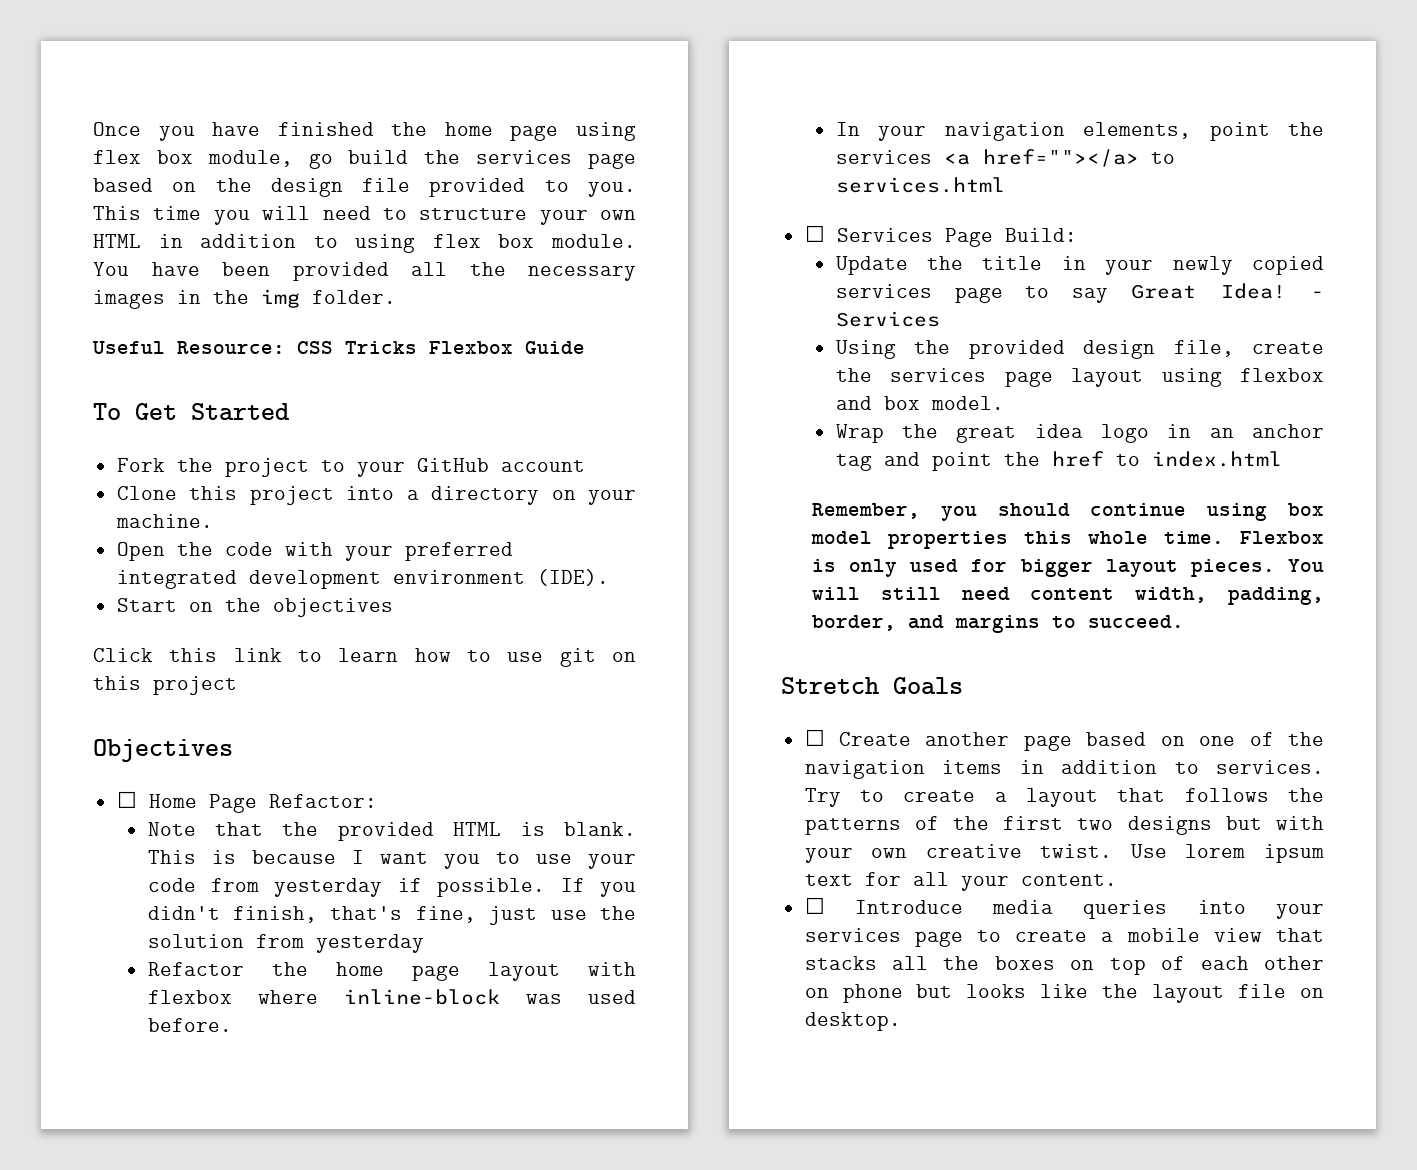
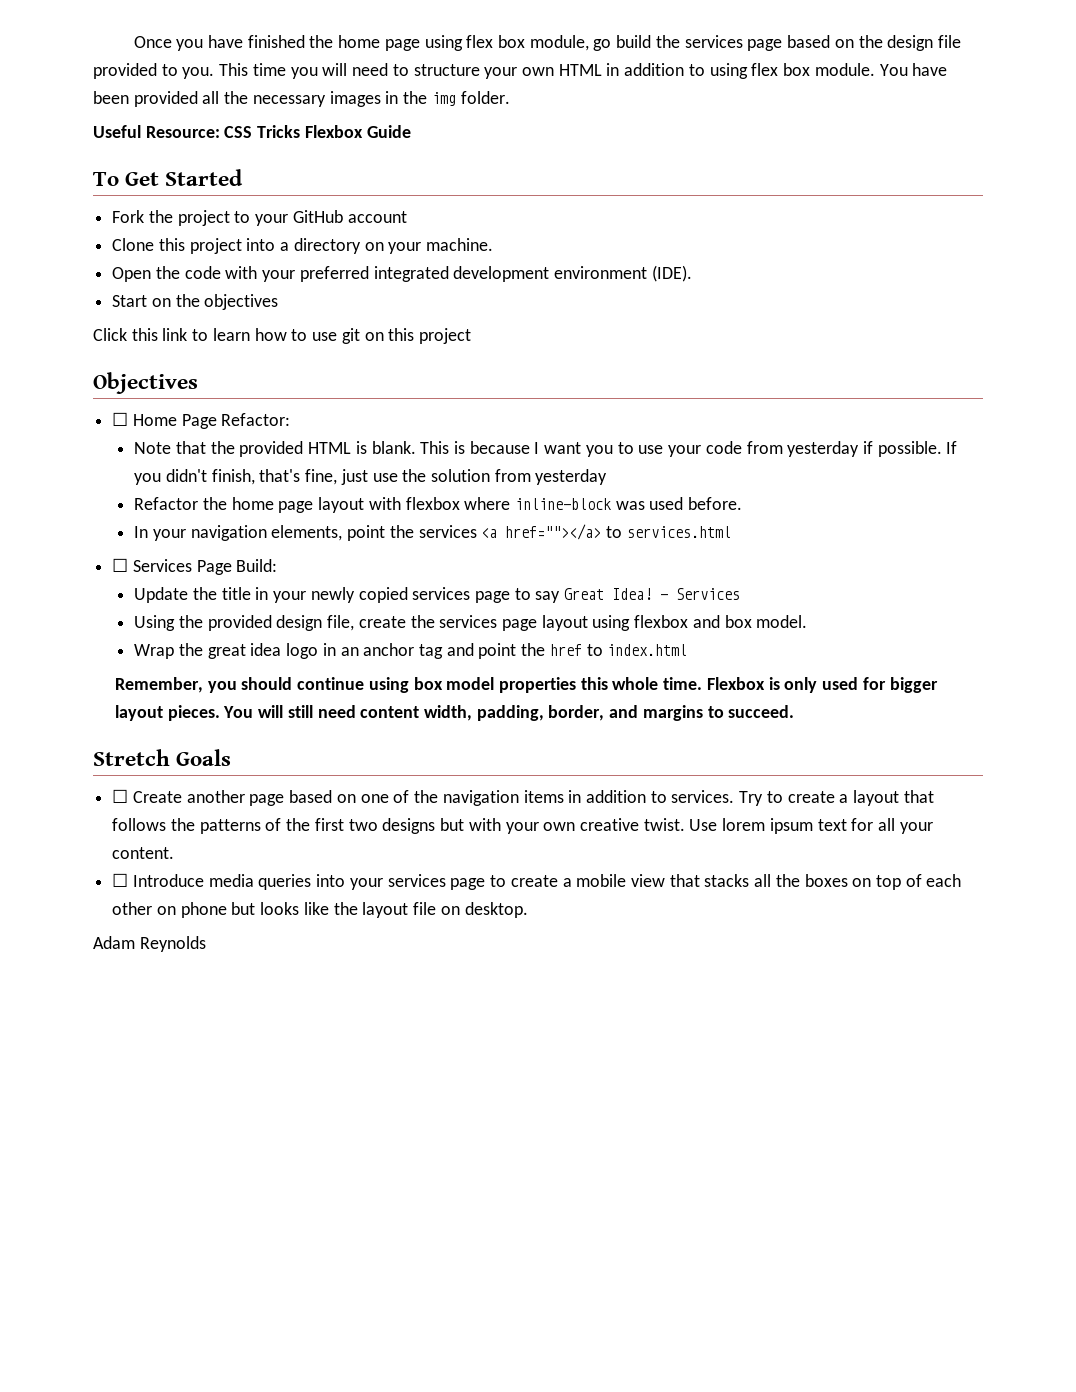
+ Adam Reynolds

